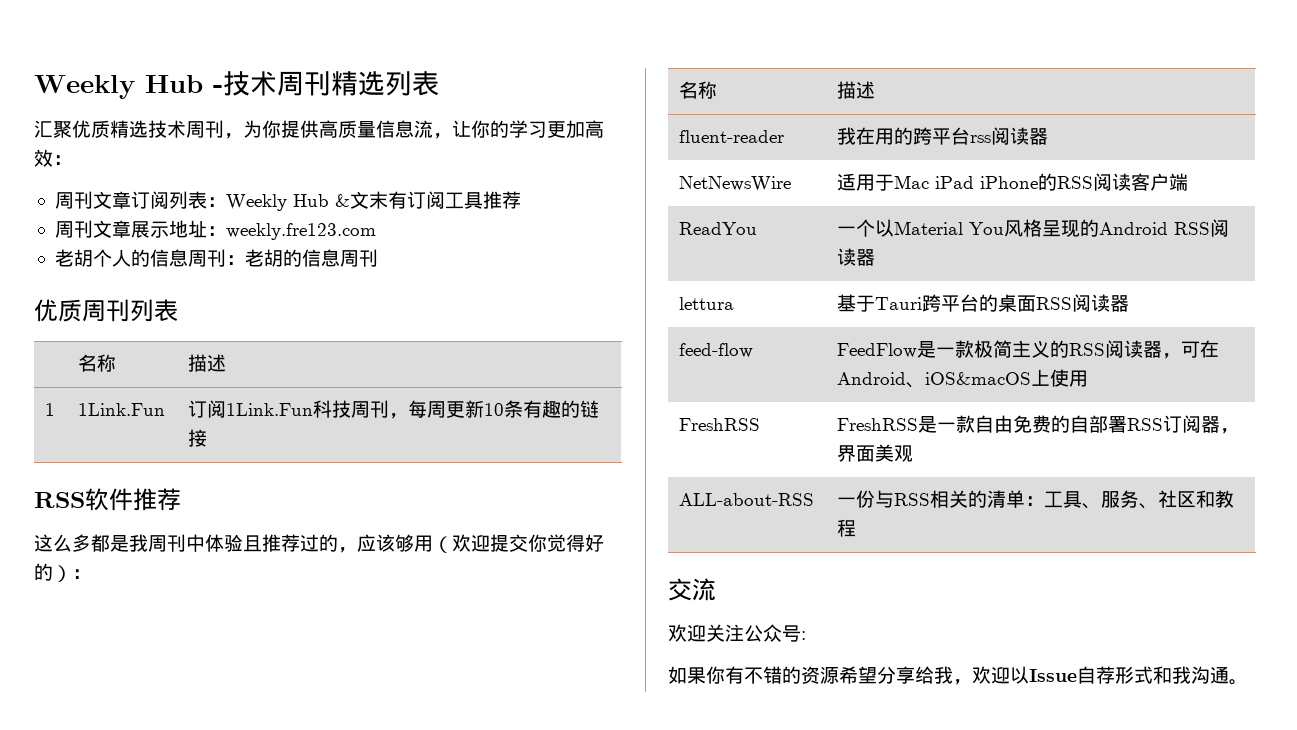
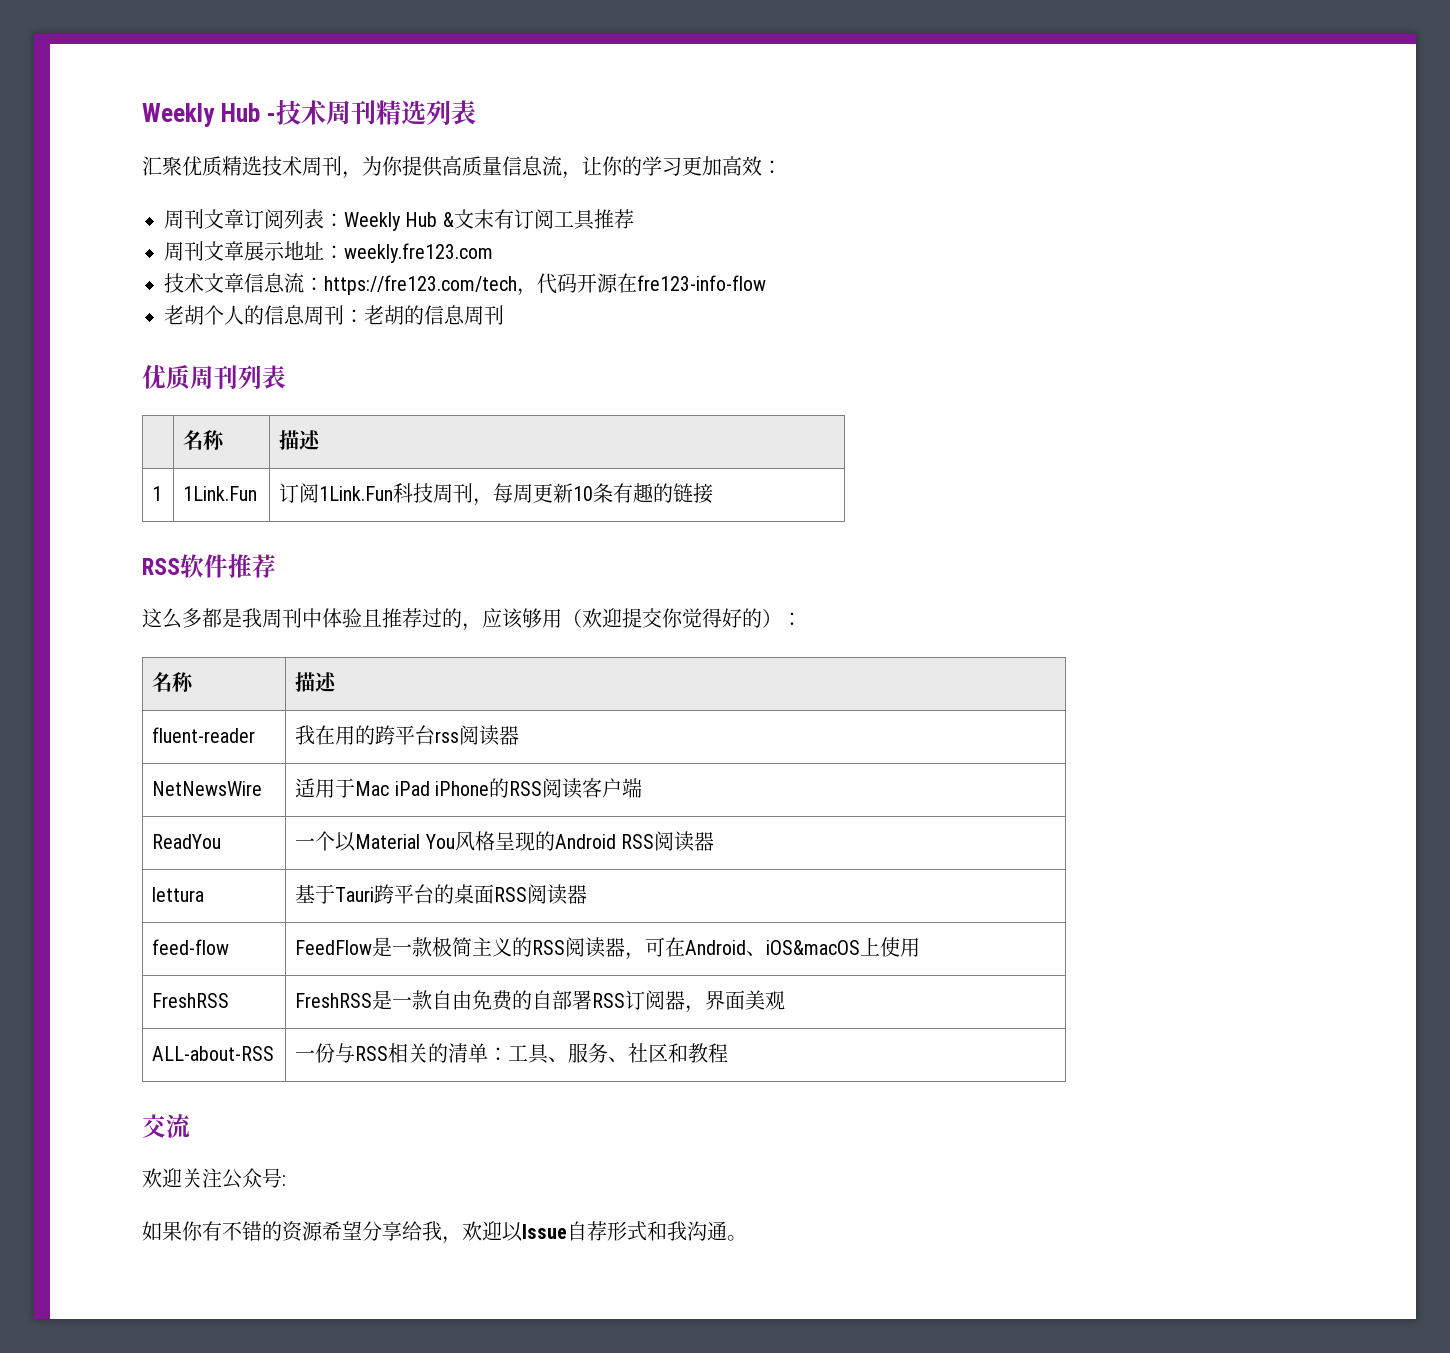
+ 技术文章信息流：https://fre123.com/tech，代码开源在fre123-info-flow

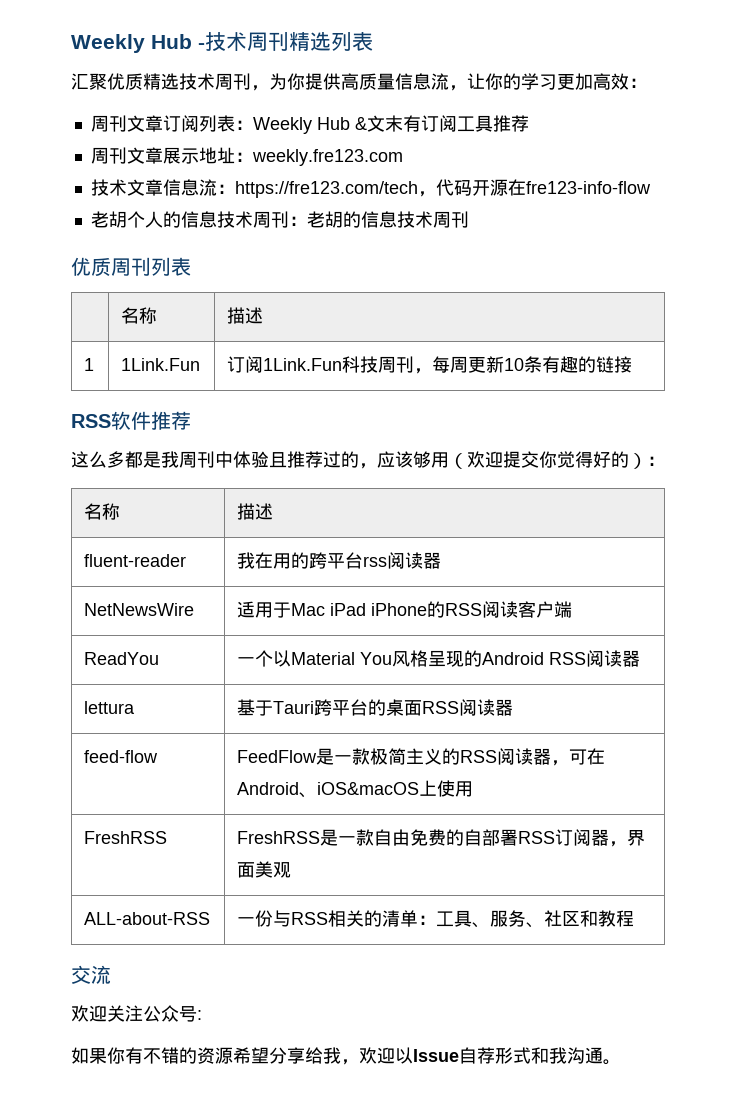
- 老胡个人的信息周刊：老胡的信息周刊
+ 老胡个人的信息技术周刊：老胡的信息技术周刊

